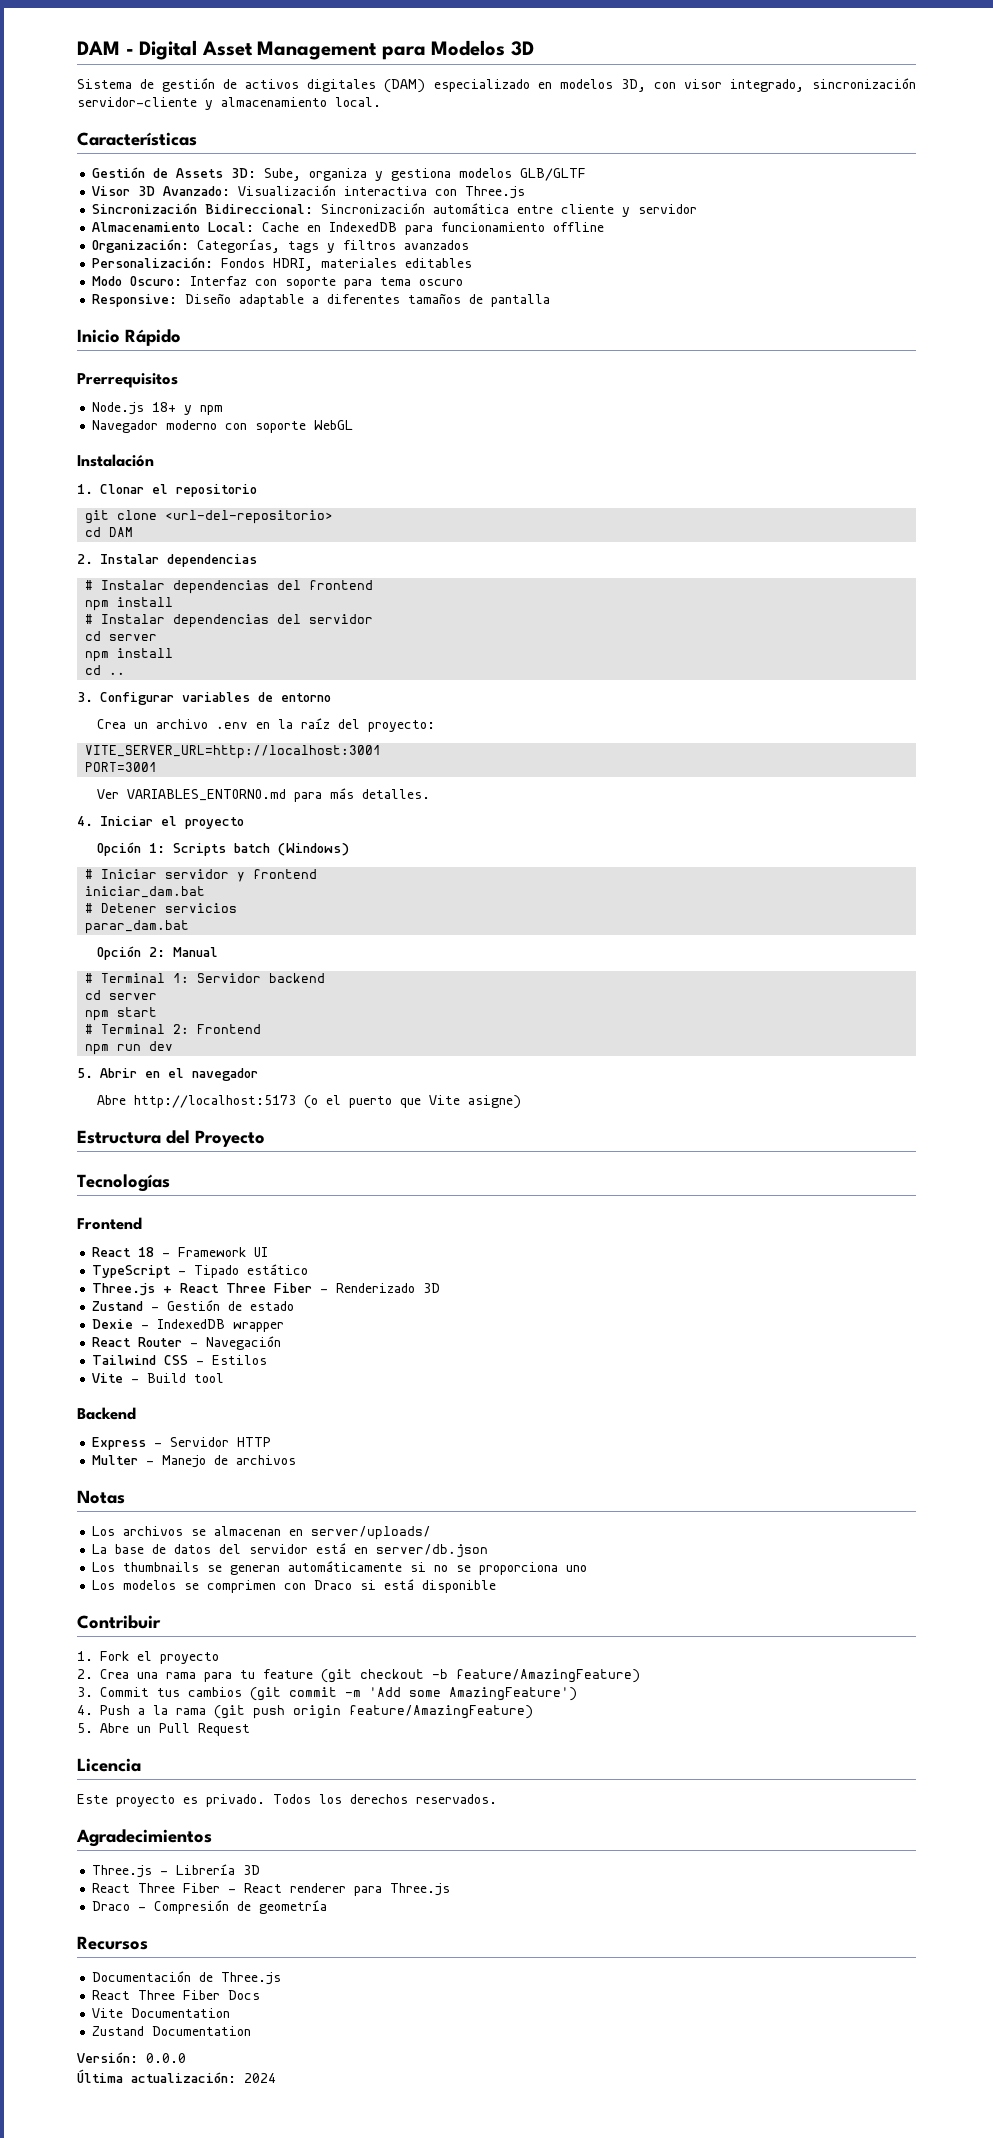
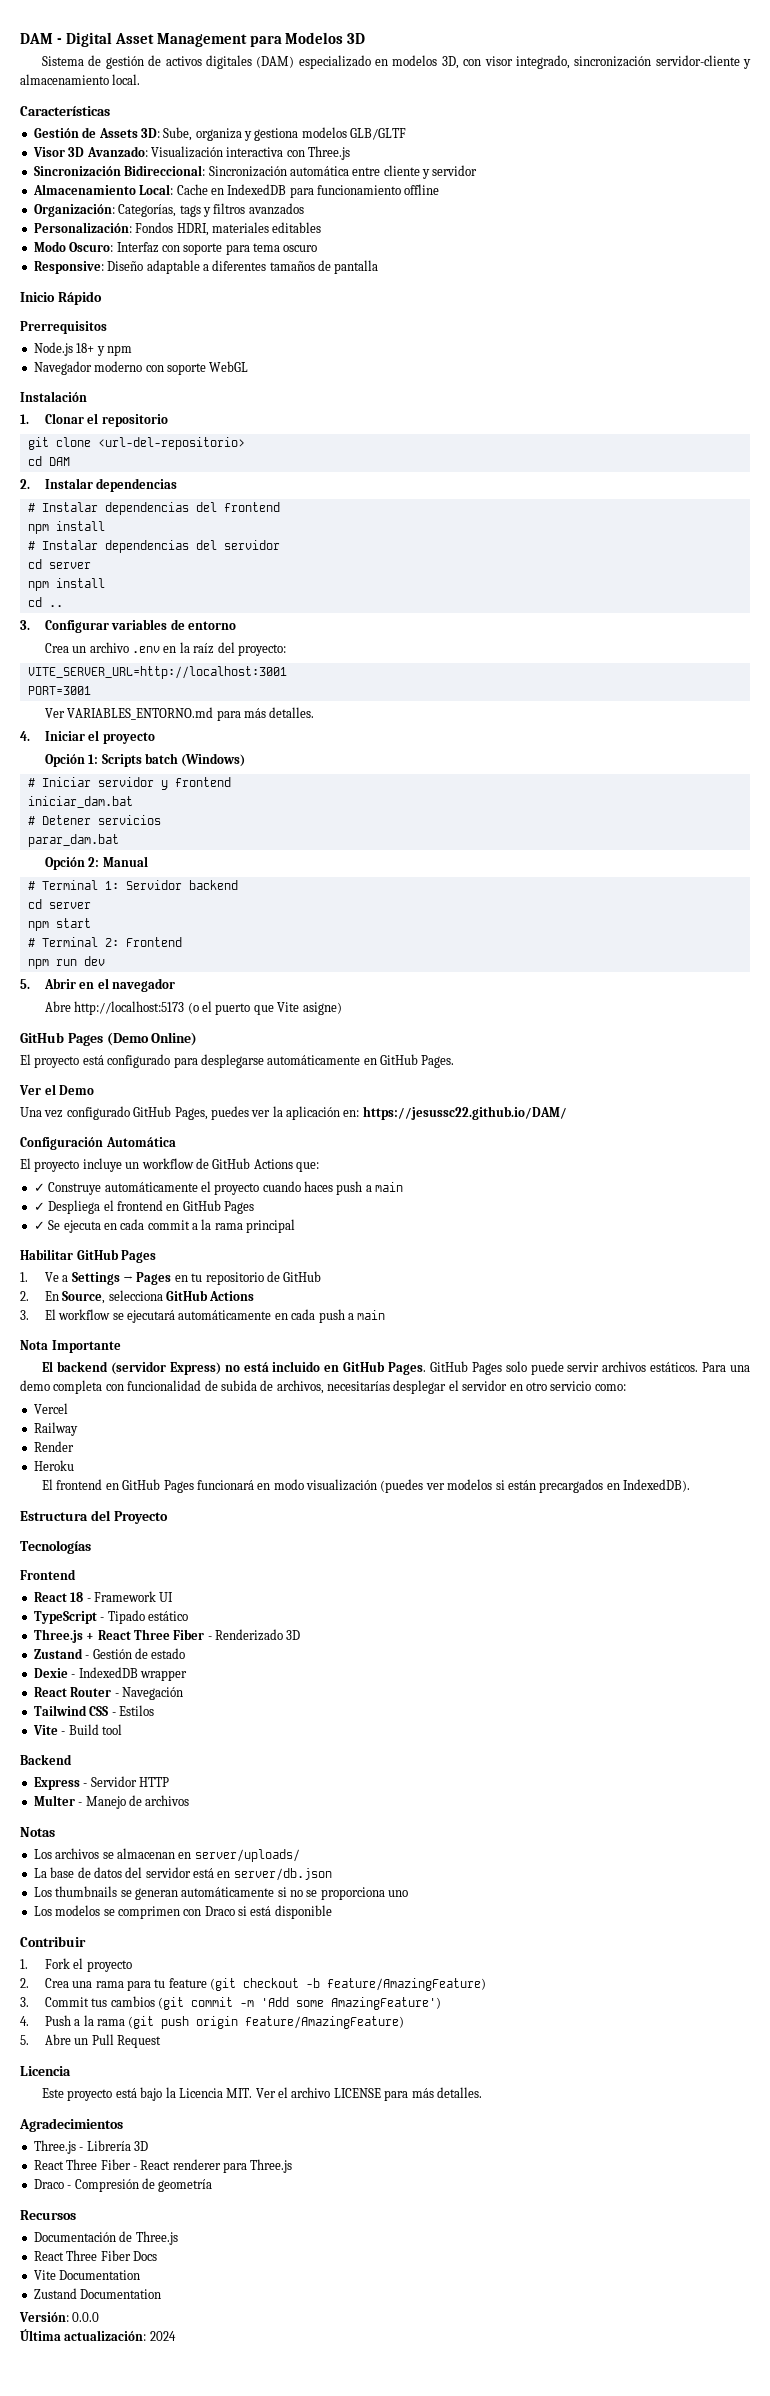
+ GitHub Pages (Demo Online)
+ El proyecto está configurado para desplegarse automáticamente en GitHub Pages.
+ Ver el Demo
+ Una vez configurado GitHub Pages, puedes ver la aplicación en: https://jesussc22.github.io/DAM/
+ Configuración Automática
+ El proyecto incluye un workflow de GitHub Actions que:
+ ✓ Construye automáticamente el proyecto cuando haces push a main
+ ✓ Despliega el frontend en GitHub Pages
+ ✓ Se ejecuta en cada commit a la rama principal
+ Habilitar GitHub Pages
+ 1. Ve a Settings → Pages en tu repositorio de GitHub
+ 2. En Source, selecciona GitHub Actions
+ 3. El workflow se ejecutará automáticamente en cada push a main
+ Nota Importante
+ El backend (servidor Express) no está incluido en GitHub Pages. GitHub Pages solo puede servir archivos estáticos. Para una demo completa con funcionalidad de subida de archivos, necesitarías desplegar el servidor en otro servicio como:
+ Vercel
+ Railway
+ Render
+ Heroku
+ El frontend en GitHub Pages funcionará en modo visualización (puedes ver modelos si están precargados en IndexedDB).
- Este proyecto es privado. Todos los derechos reservados.
+ Este proyecto está bajo la Licencia MIT. Ver el archivo LICENSE para más detalles.

